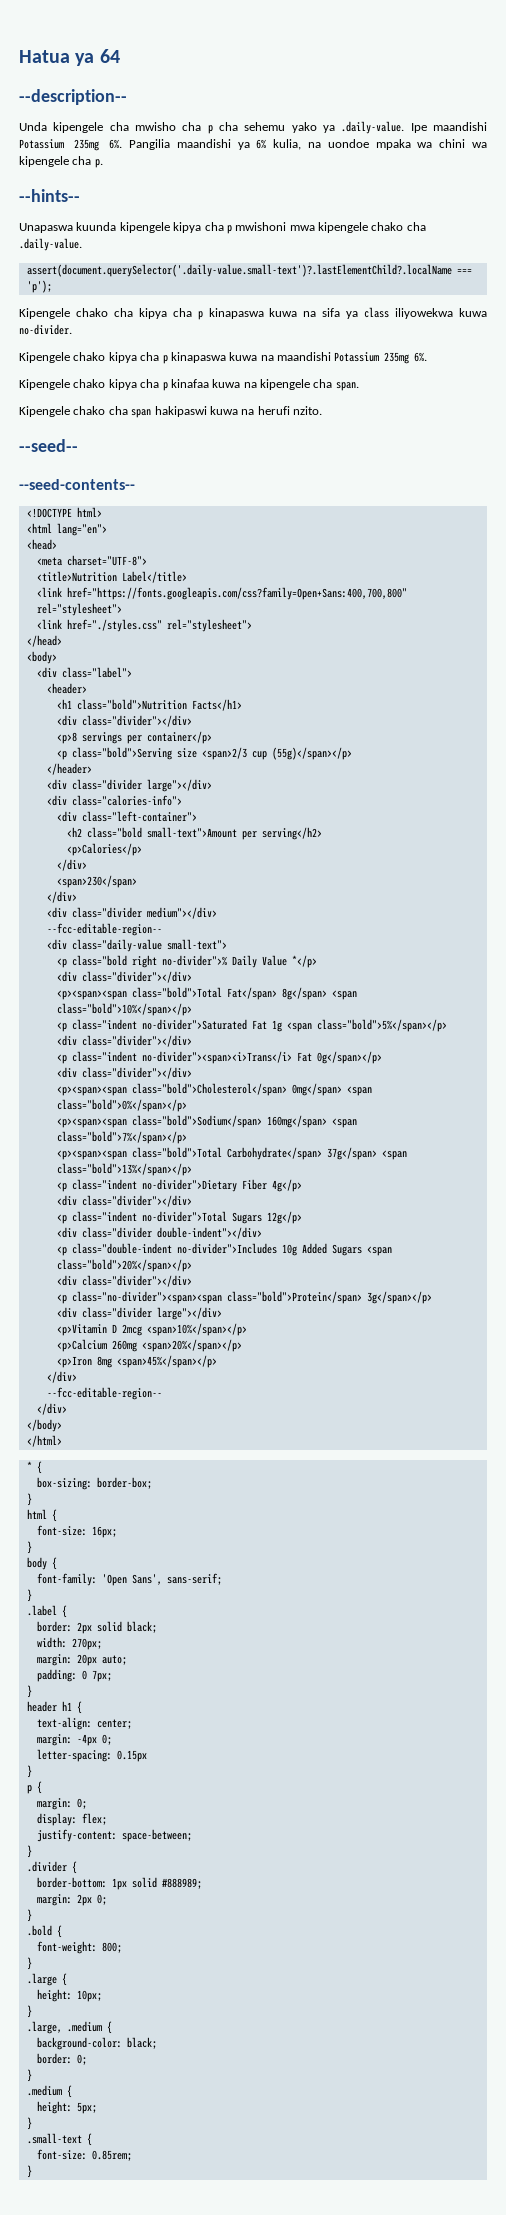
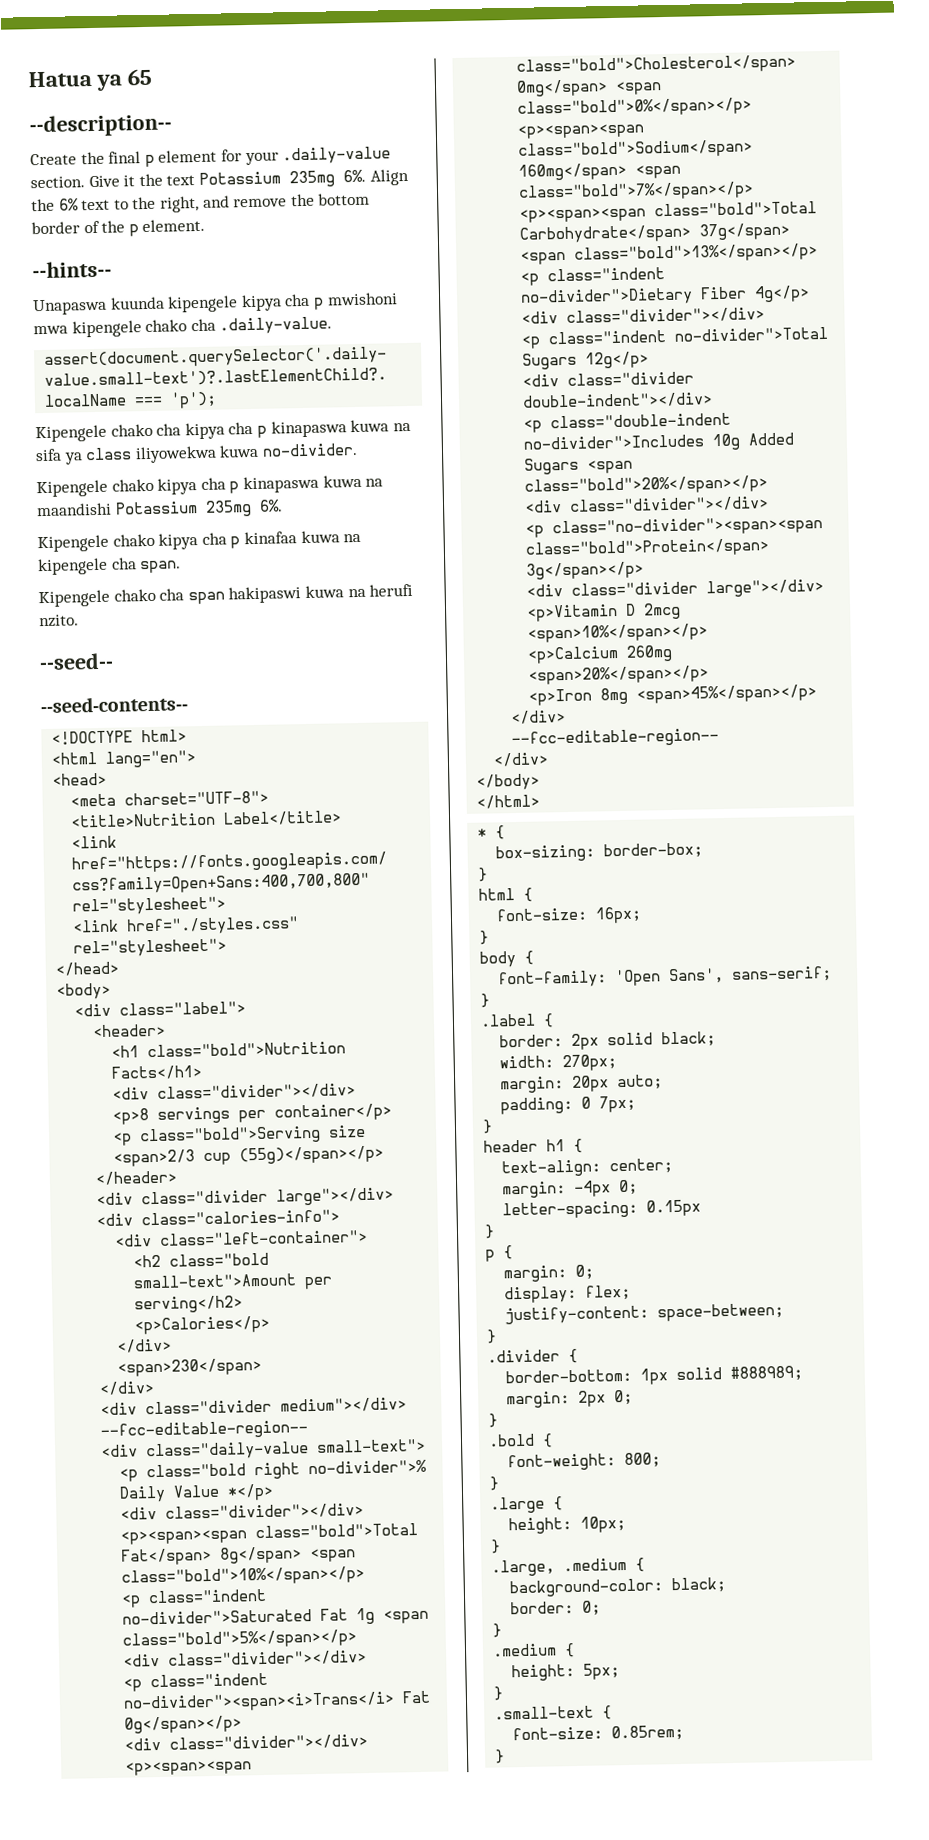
- Hatua ya 64
+ Hatua ya 65
- Unda kipengele cha mwisho cha p cha sehemu yako ya .daily-value. Ipe maandishi Potassium 235mg 6%. Pangilia maandishi ya 6% kulia, na uondoe mpaka wa chini wa kipengele cha p.
+ Create the final p element for your .daily-value section. Give it the text Potassium 235mg 6%. Align the 6% text to the right, and remove the bottom border of the p element.

